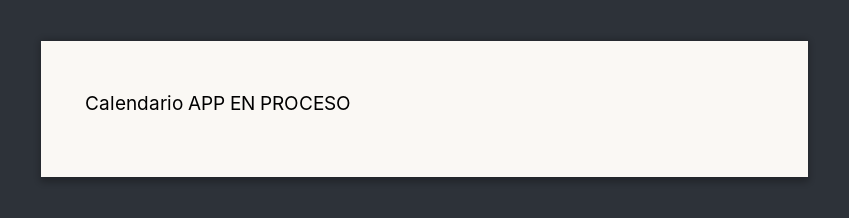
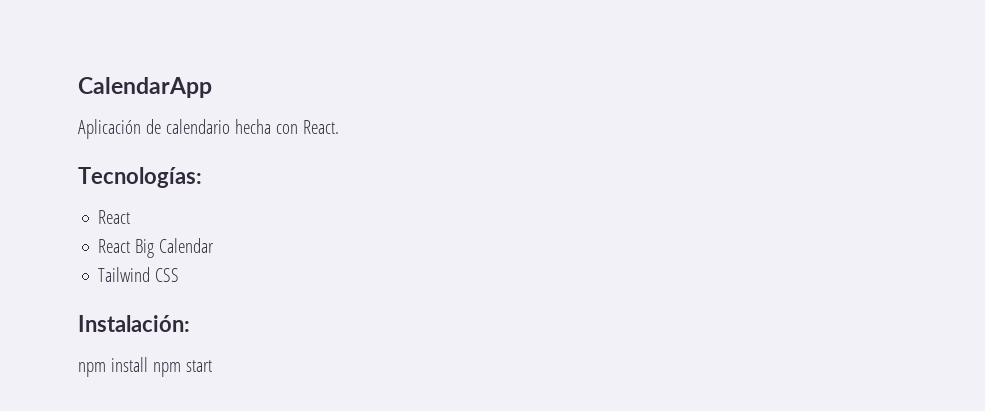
- Calendario APP EN PROCESO
+ CalendarApp
+ Aplicación de calendario hecha con React.
+ Tecnologías:
+ React
+ React Big Calendar
+ Tailwind CSS
+ Instalación:
+ npm install npm start

